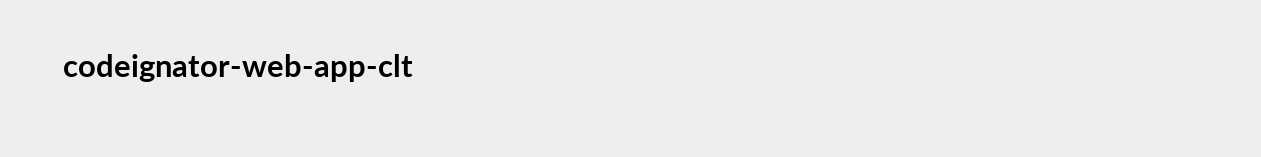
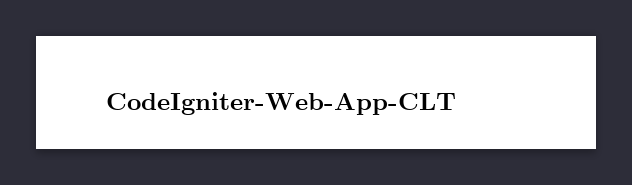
- codeignator-web-app-clt
+ CodeIgniter-Web-App-CLT

